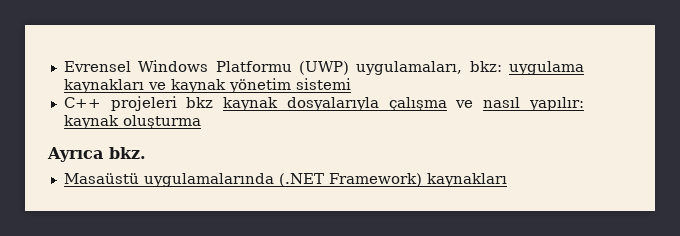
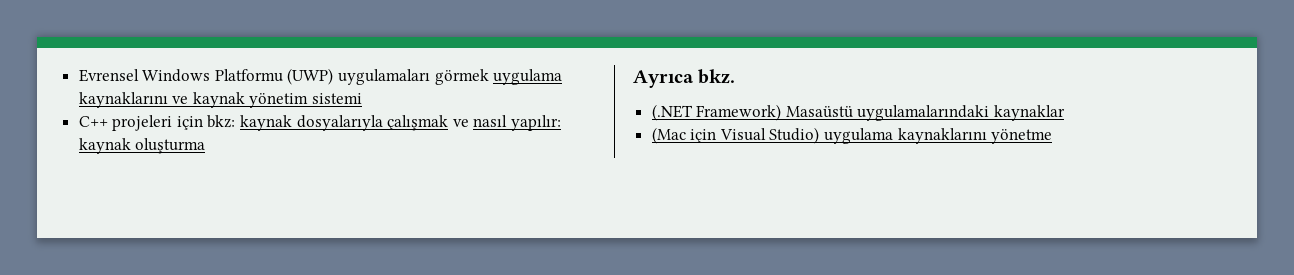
- Evrensel Windows Platformu (UWP) uygulamaları, bkz: uygulama kaynakları ve kaynak yönetim sistemi
+ Evrensel Windows Platformu (UWP) uygulamaları görmek uygulama kaynaklarını ve kaynak yönetim sistemi
- C++ projeleri bkz kaynak dosyalarıyla çalışma ve nasıl yapılır: kaynak oluşturma
+ C++ projeleri için bkz: kaynak dosyalarıyla çalışmak ve nasıl yapılır: kaynak oluşturma
- Masaüstü uygulamalarında (.NET Framework) kaynakları
+ (.NET Framework) Masaüstü uygulamalarındaki kaynaklar
+ (Mac için Visual Studio) uygulama kaynaklarını yönetme

